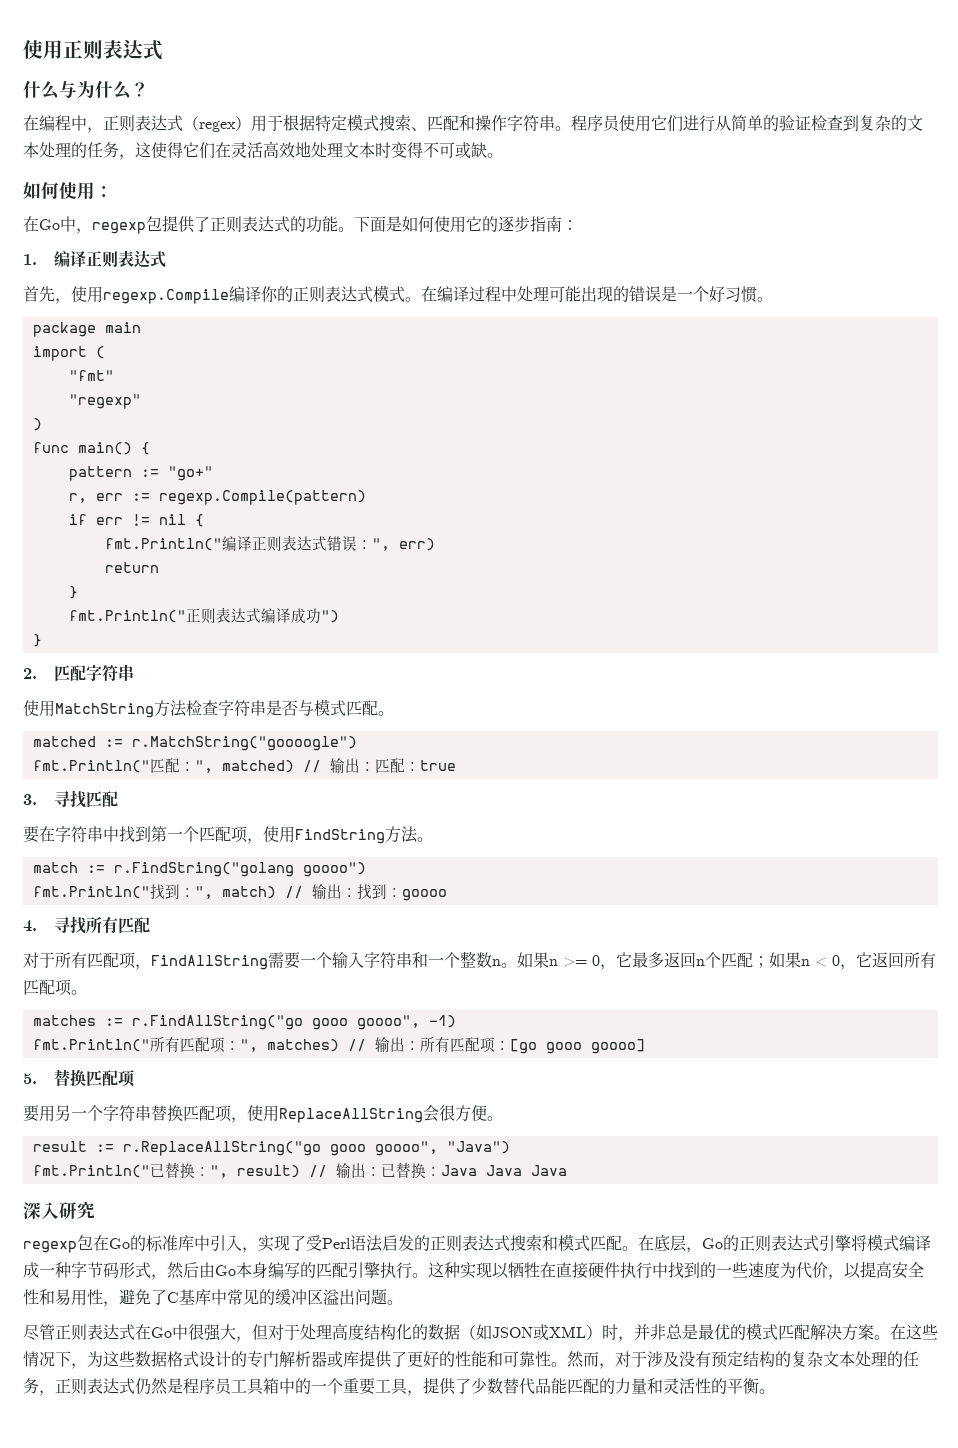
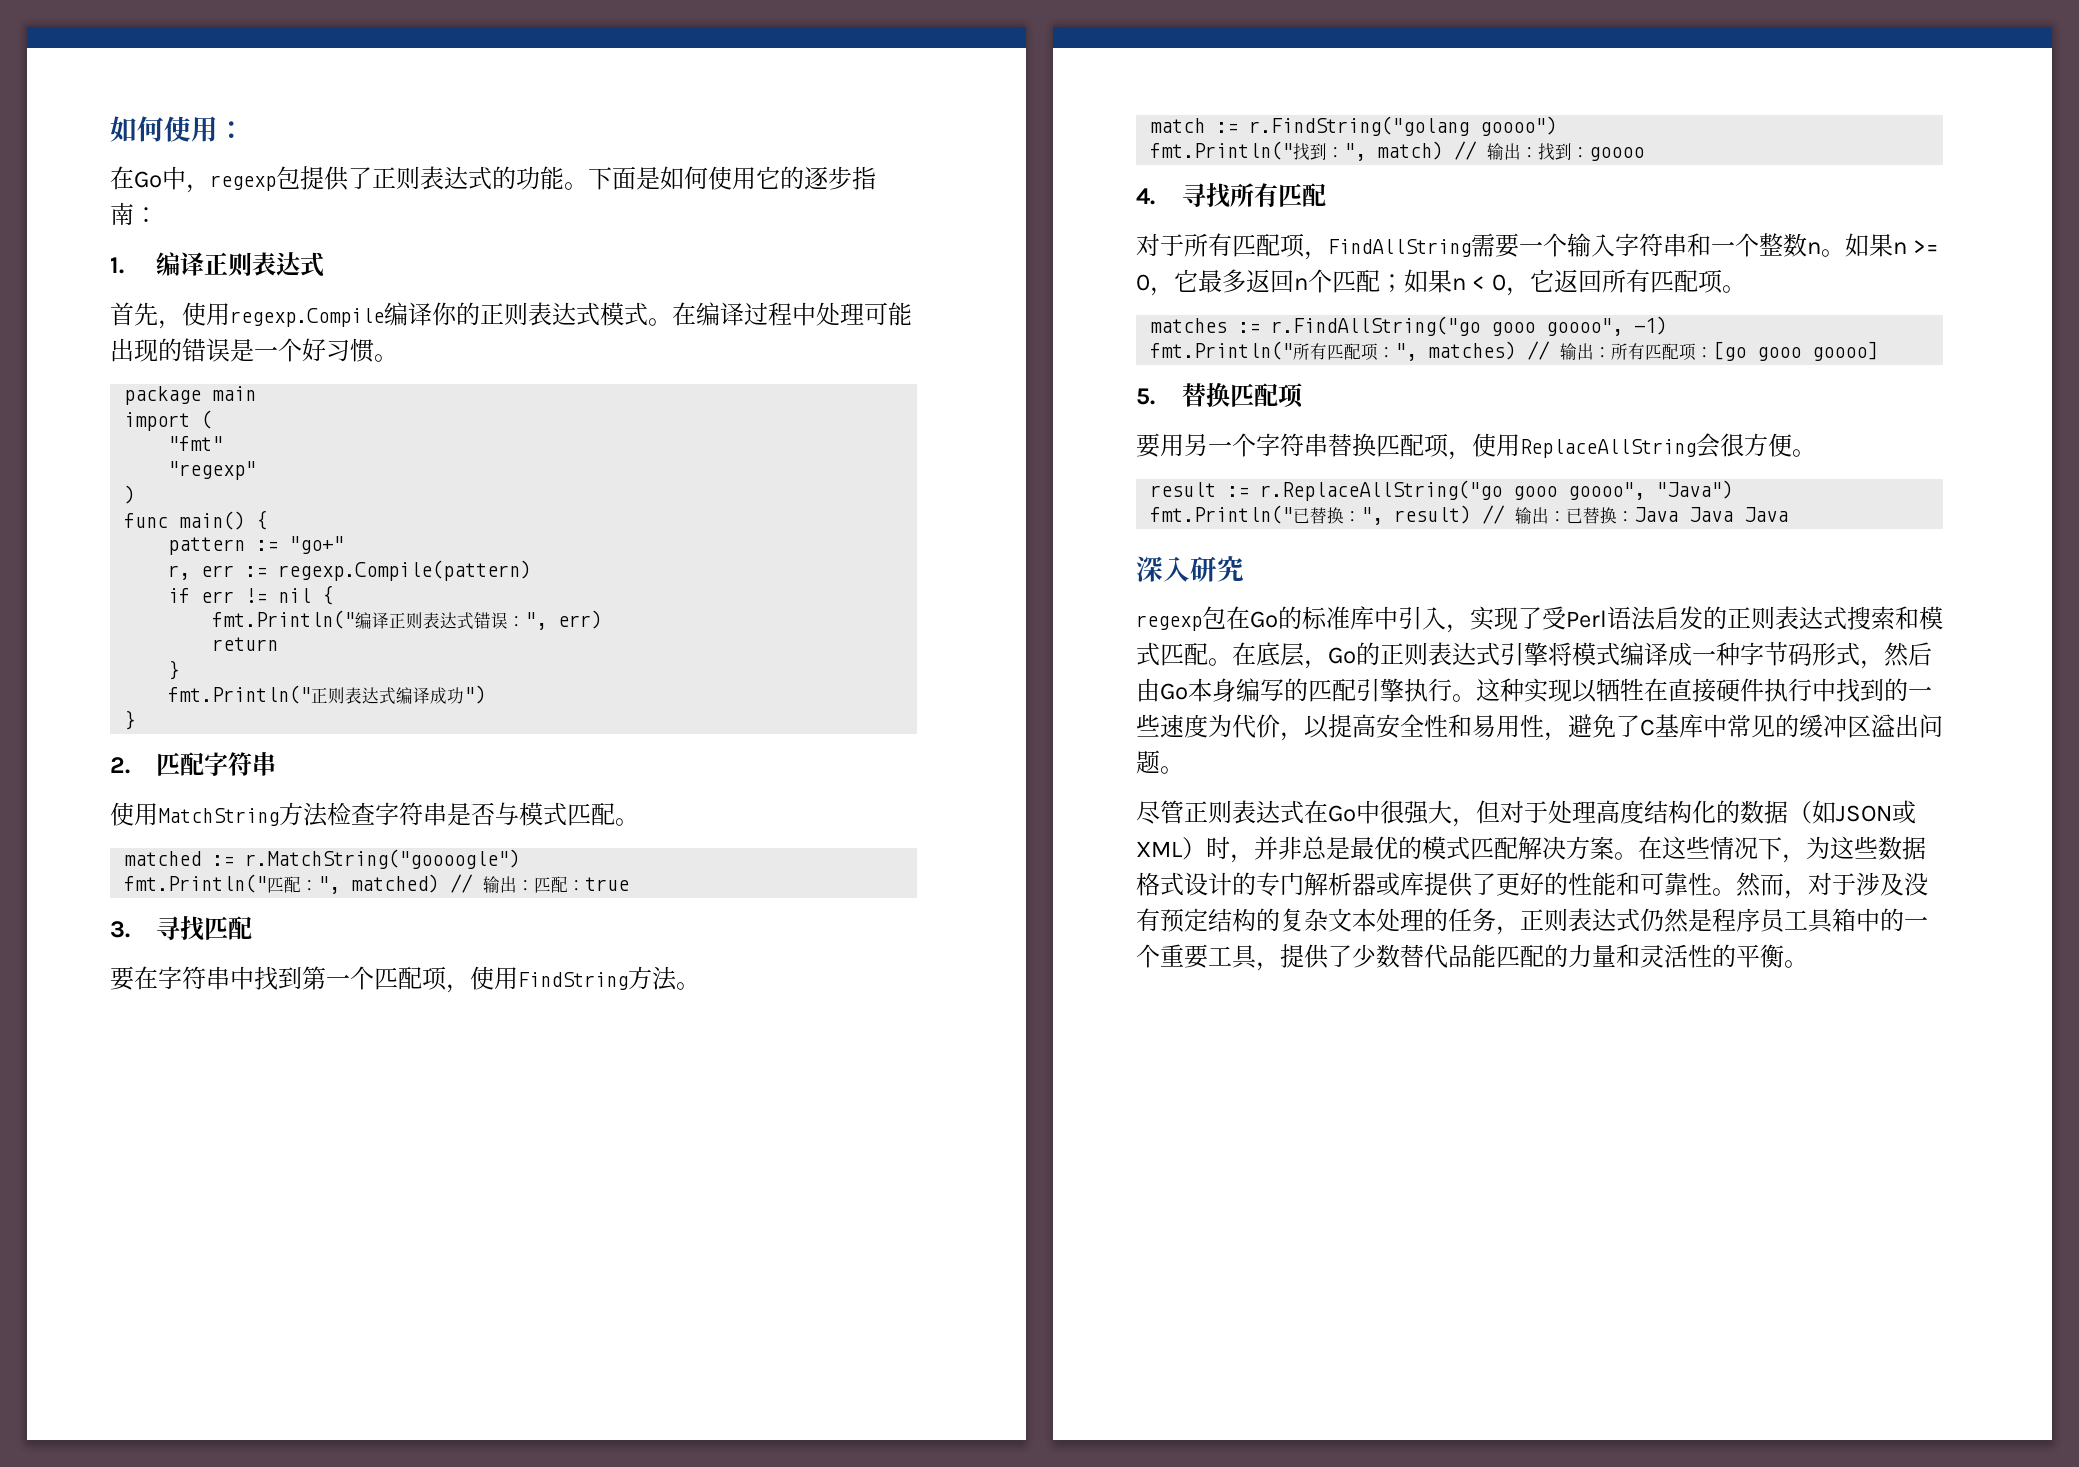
- 使用正则表达式
- 什么与为什么？
- 在编程中，正则表达式（regex）用于根据特定模式搜索、匹配和操作字符串。程序员使用它们进行从简单的验证检查到复杂的文本处理的任务，这使得它们在灵活高效地处理文本时变得不可或缺。

